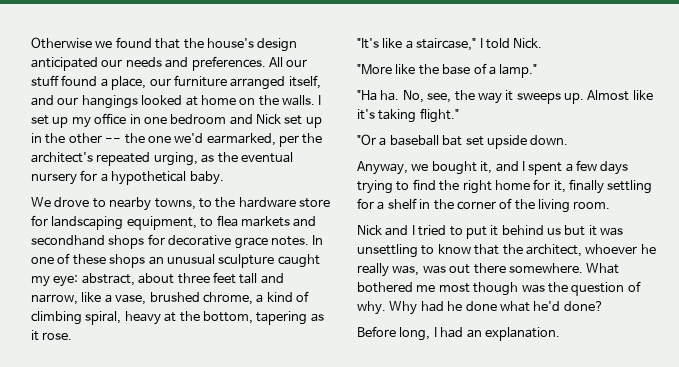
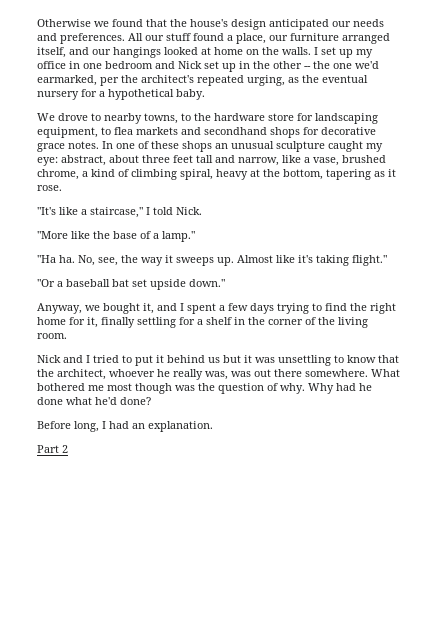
- "Or a baseball bat set upside down.
+ "Or a baseball bat set upside down."
+ Part 2

